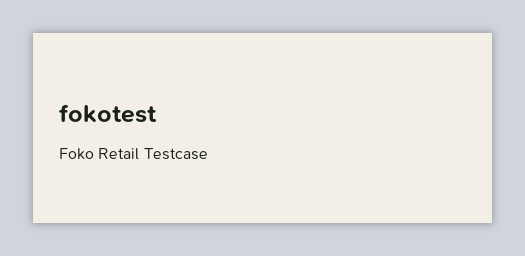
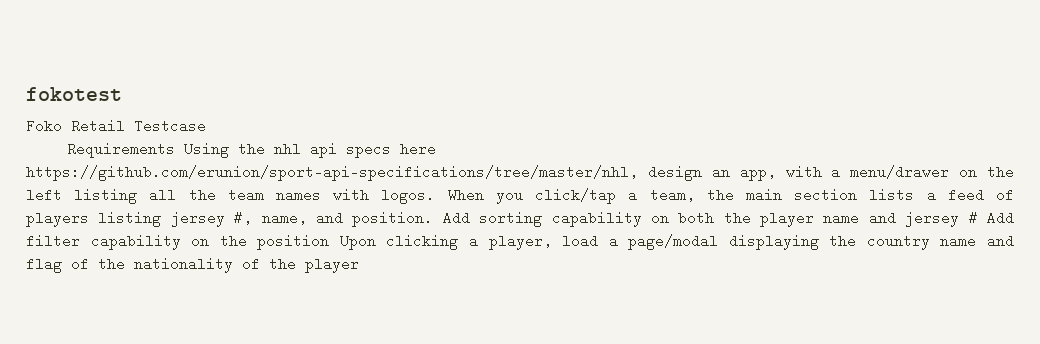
+ Requirements Using the nhl api specs here https://github.com/erunion/sport-api-specifications/tree/master/nhl, design an app, with a menu/drawer on the left listing all the team names with logos. When you click/tap a team, the main section lists a feed of players listing jersey #, name, and position. Add sorting capability on both the player name and jersey # Add filter capability on the position Upon clicking a player, load a page/modal displaying the country name and flag of the nationality of the player

